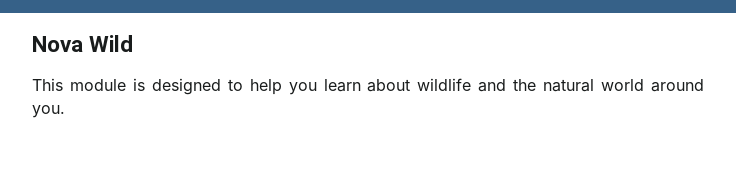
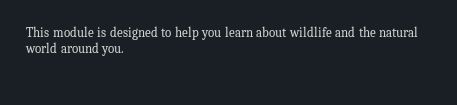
- Nova Wild

